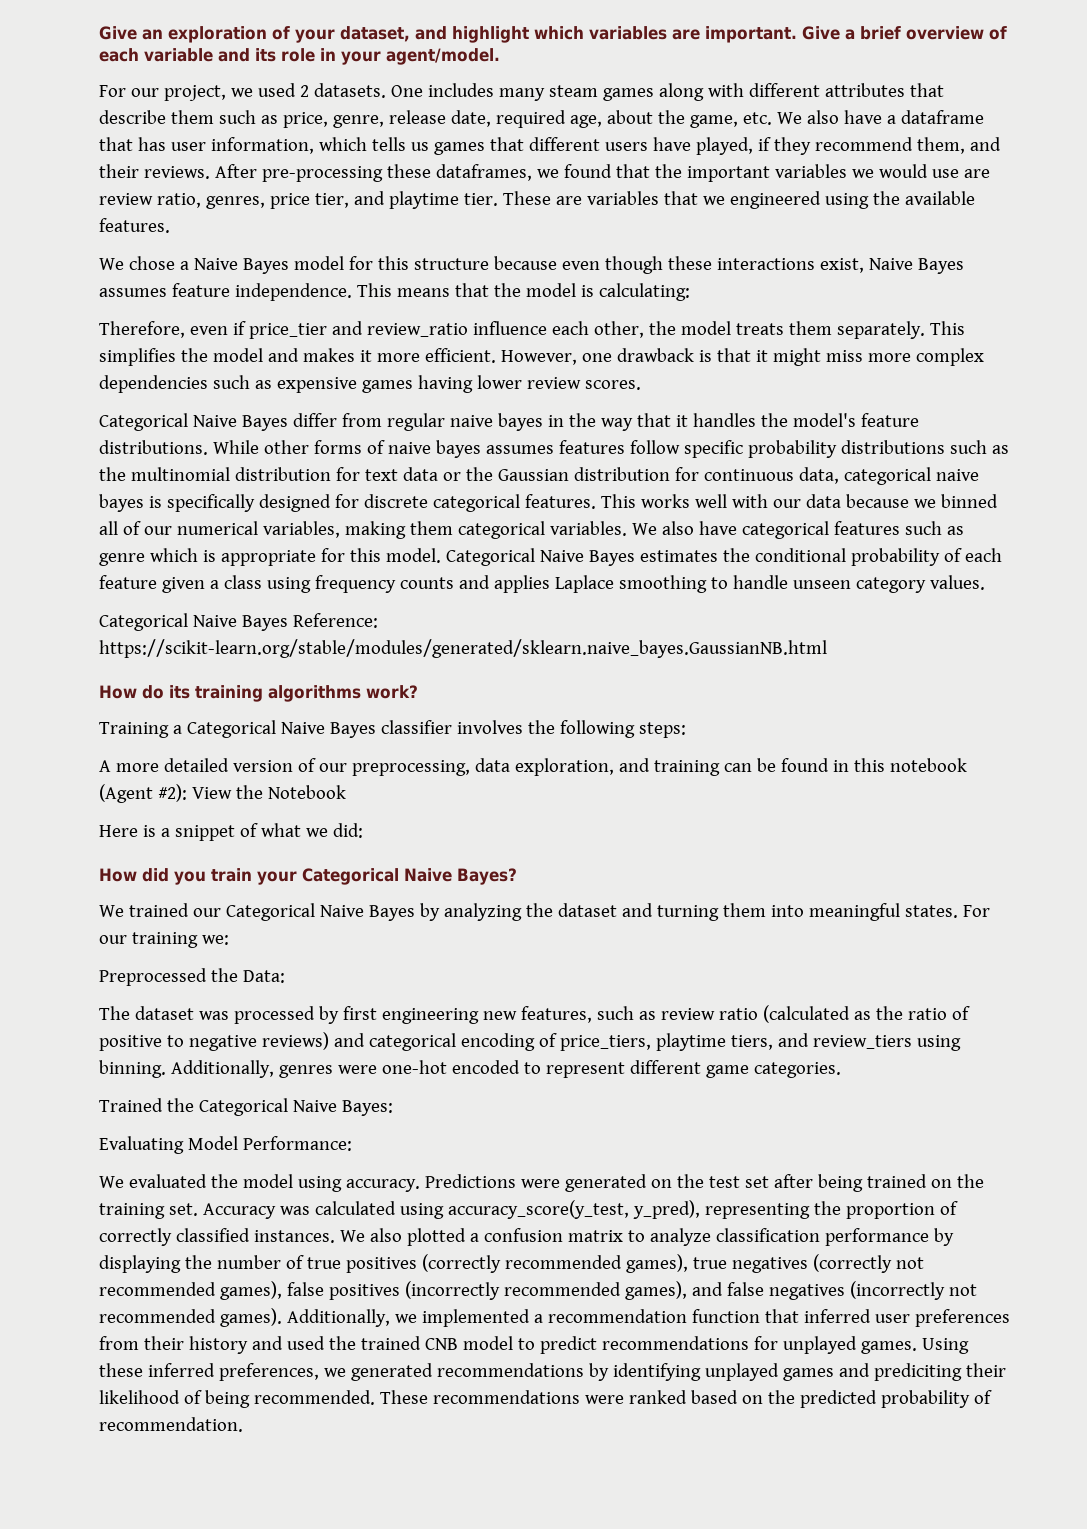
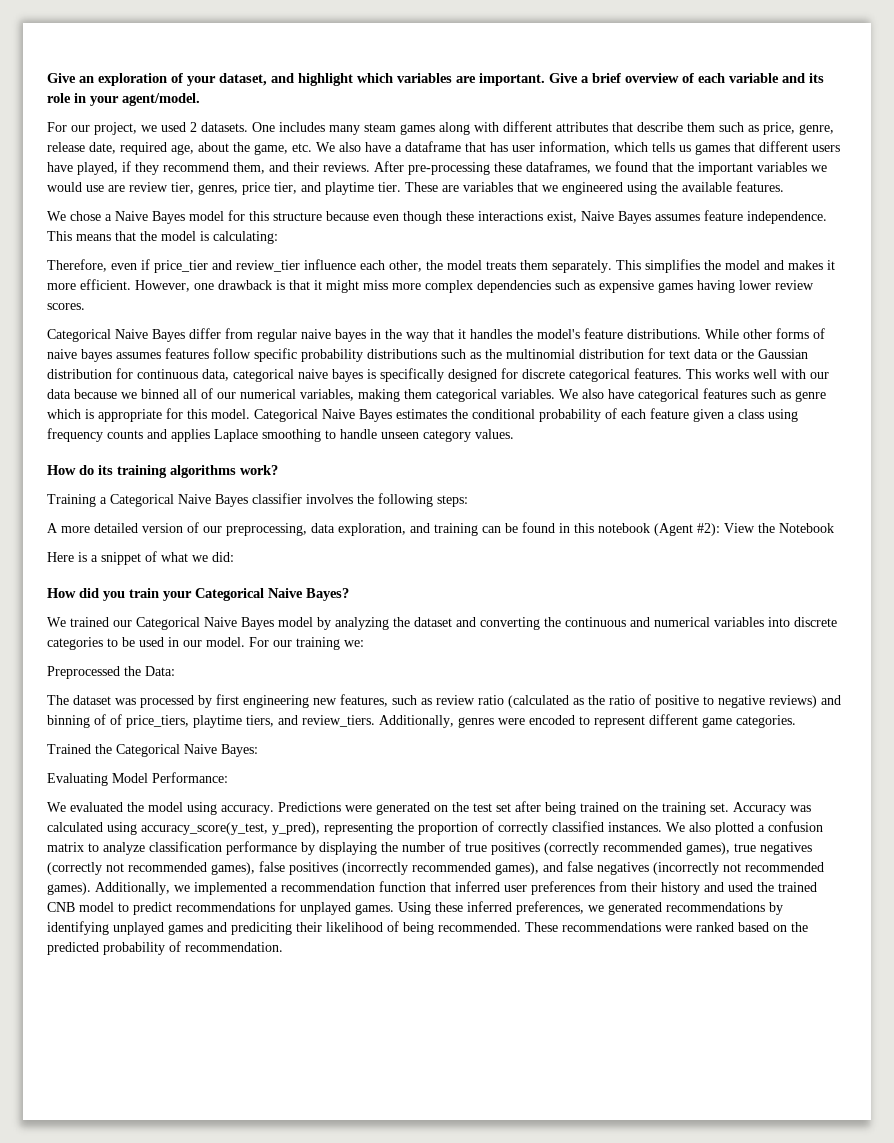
- After pre-processing these dataframes, we found that the important variables we would use are review ratio, genres, price tier, and playtime tier.
+ After pre-processing these dataframes, we found that the important variables we would use are review tier, genres, price tier, and playtime tier.
- Therefore, even if price_tier and review_ratio influence each other, the model treats them separately.
+ Therefore, even if price_tier and review_tier influence each other, the model treats them separately.
- Categorical Naive Bayes Reference: https://scikit-learn.org/stable/modules/generated/sklearn.naive_bayes.GaussianNB.html
- We trained our Categorical Naive Bayes by analyzing the dataset and turning them into meaningful states.
+ We trained our Categorical Naive Bayes model by analyzing the dataset and converting the continuous and numerical variables into discrete categories to be used in our model.
- The dataset was processed by first engineering new features, such as review ratio (calculated as the ratio of positive to negative reviews) and categorical encoding of price_tiers, playtime tiers, and review_tiers using binning.
+ The dataset was processed by first engineering new features, such as review ratio (calculated as the ratio of positive to negative reviews) and binning of of price_tiers, playtime tiers, and review_tiers.
- Additionally, genres were one-hot encoded to represent different game categories.
+ Additionally, genres were encoded to represent different game categories.

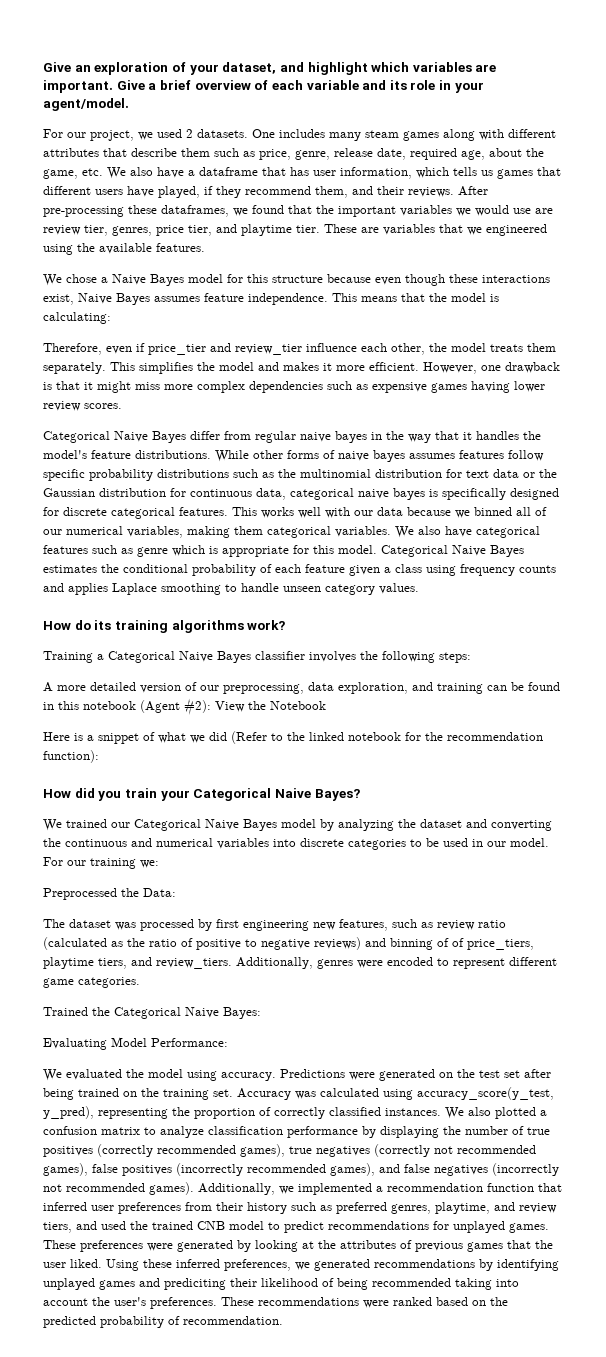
- Here is a snippet of what we did:
+ Here is a snippet of what we did (Refer to the linked notebook for the recommendation function):
- Additionally, we implemented a recommendation function that inferred user preferences from their history and used the trained CNB model to predict recommendations for unplayed games.
+ Additionally, we implemented a recommendation function that inferred user preferences from their history such as preferred genres, playtime, and review tiers, and used the trained CNB model to predict recommendations for unplayed games.
+ These preferences were generated by looking at the attributes of previous games that the user liked.
- Using these inferred preferences, we generated recommendations by identifying unplayed games and prediciting their likelihood of being recommended.
+ Using these inferred preferences, we generated recommendations by identifying unplayed games and prediciting their likelihood of being recommended taking into account the user's preferences.

